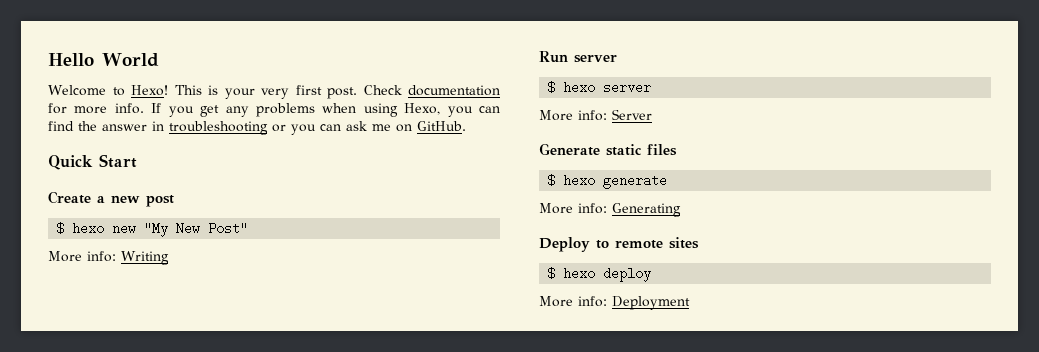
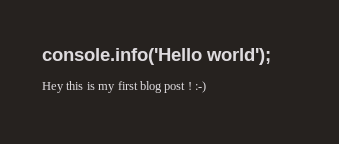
- Hello World
- Welcome to Hexo! This is your very first post. Check documentation for more info. If you get any problems when using Hexo, you can find the answer in troubleshooting or you can ask me on GitHub.
- Quick Start
- Create a new post
- $ hexo new "My New Post"
- More info: Writing
- Run server
- $ hexo server
- More info: Server
- Generate static files
- $ hexo generate
- More info: Generating
- Deploy to remote sites
- $ hexo deploy
- More info: Deployment
+ console.info('Hello world');
+ Hey this is my first blog post ! :-)

